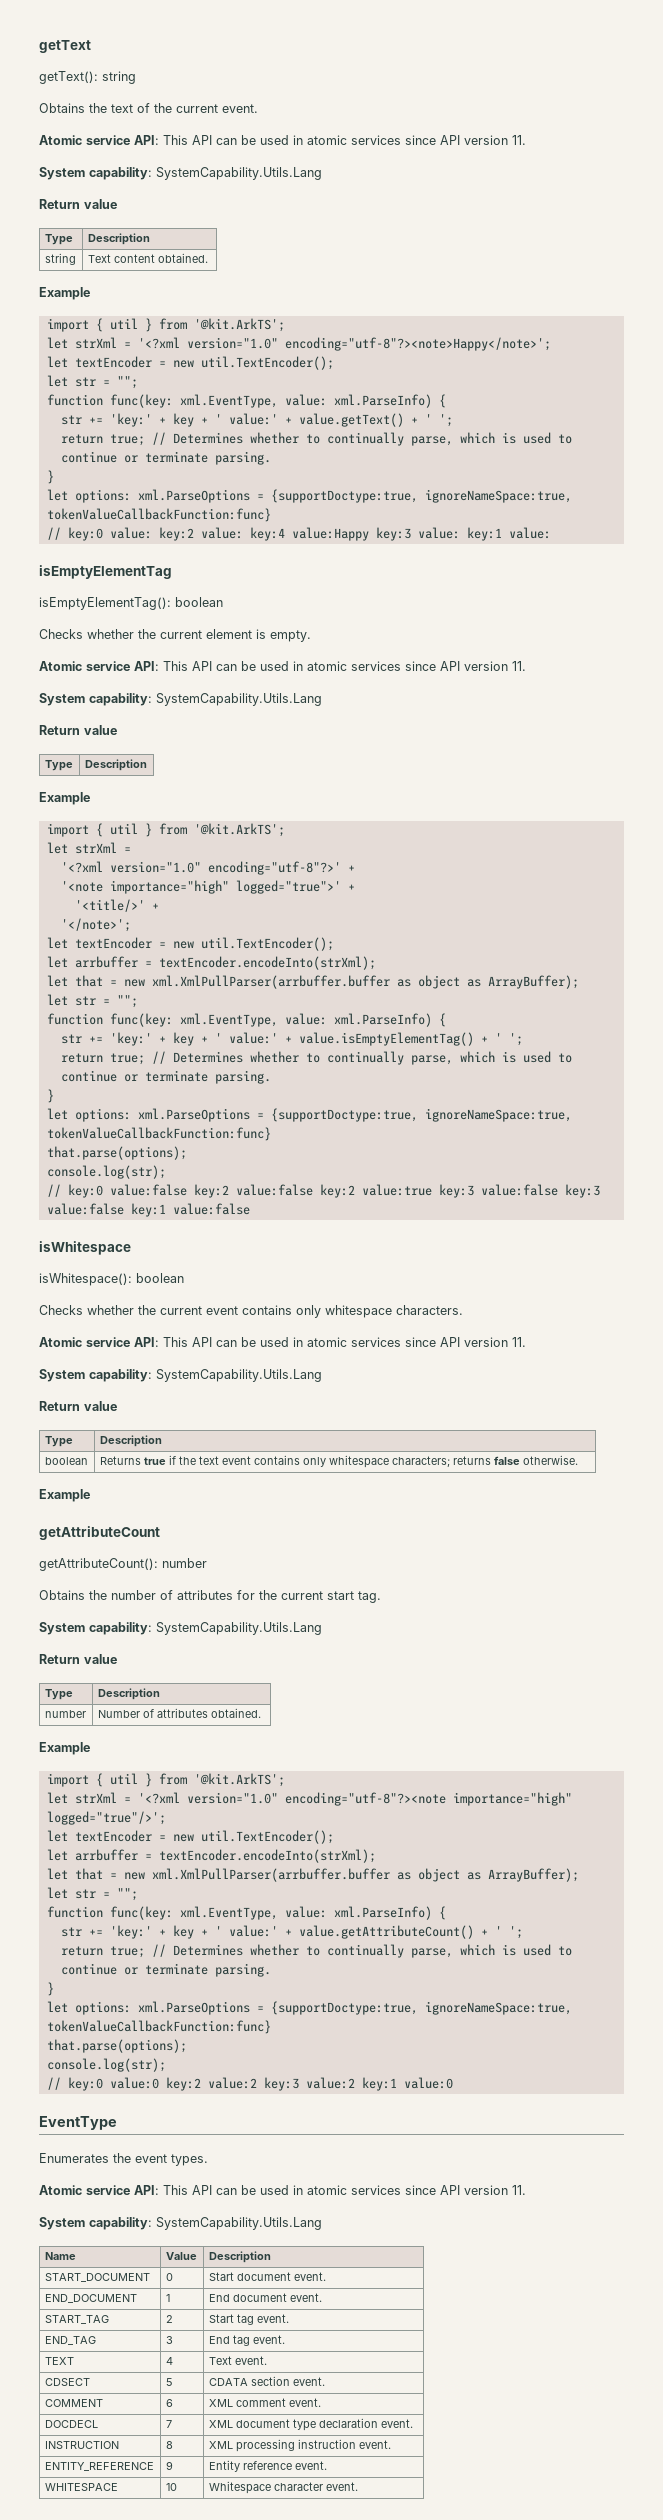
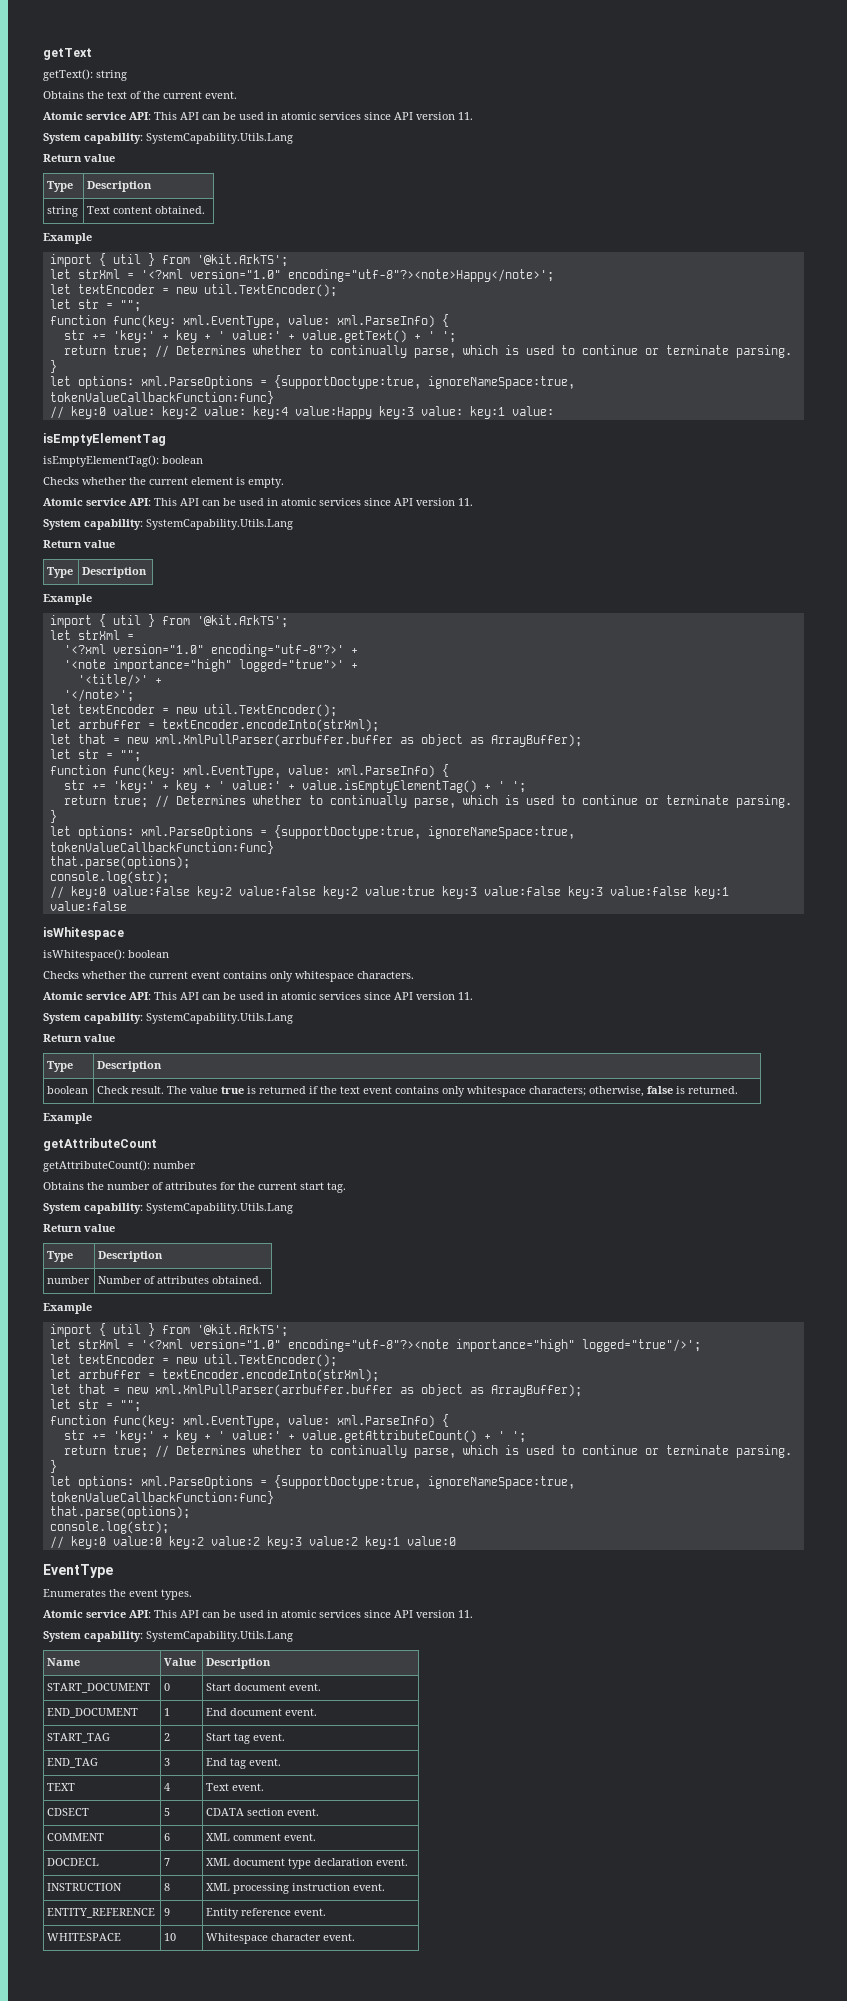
- boolean | Returns true if the text event contains only whitespace characters; returns false otherwise.
+ boolean | Check result. The value true is returned if the text event contains only whitespace characters; otherwise, false is returned.

